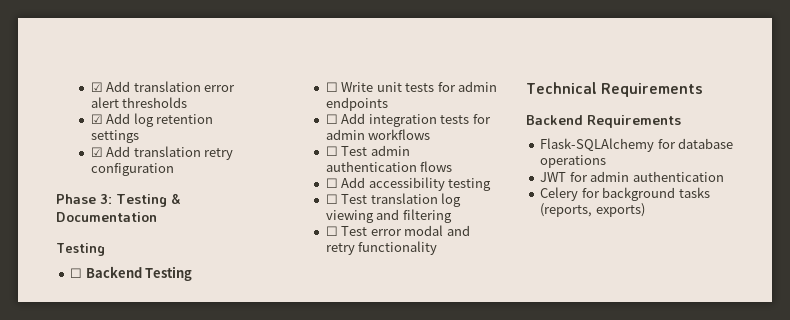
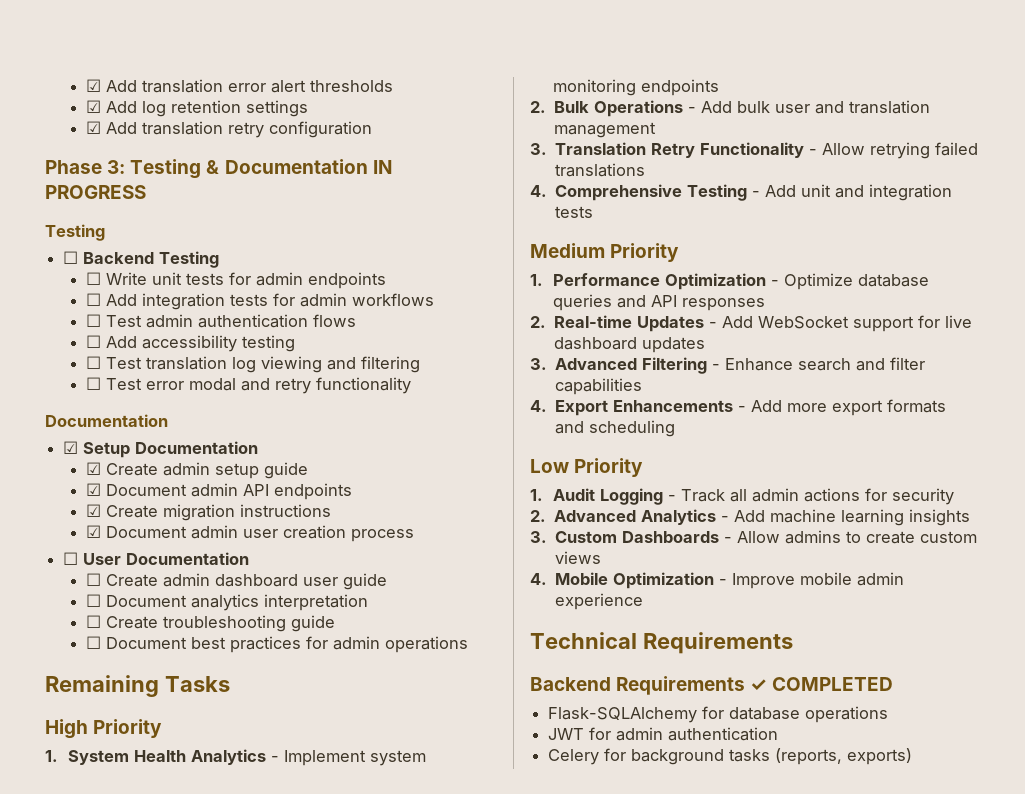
- Phase 3: Testing & Documentation
+ Phase 3: Testing & Documentation IN PROGRESS
  ☐ Test error modal and retry functionality
+ Documentation
+ ☑ Setup Documentation
+ ☑ Create admin setup guide
+ ☑ Document admin API endpoints
+ ☑ Create migration instructions
+ ☑ Document admin user creation process
+ ☐ User Documentation
+ ☐ Create admin dashboard user guide
+ ☐ Document analytics interpretation
+ ☐ Create troubleshooting guide
+ ☐ Document best practices for admin operations
+ Remaining Tasks
+ High Priority
+ 1. System Health Analytics - Implement system monitoring endpoints
+ 2. Bulk Operations - Add bulk user and translation management
+ 3. Translation Retry Functionality - Allow retrying failed translations
+ 4. Comprehensive Testing - Add unit and integration tests
+ Medium Priority
+ 1. Performance Optimization - Optimize database queries and API responses
+ 2. Real-time Updates - Add WebSocket support for live dashboard updates
+ 3. Advanced Filtering - Enhance search and filter capabilities
+ 4. Export Enhancements - Add more export formats and scheduling
+ Low Priority
+ 1. Audit Logging - Track all admin actions for security
+ 2. Advanced Analytics - Add machine learning insights
+ 3. Custom Dashboards - Allow admins to create custom views
+ 4. Mobile Optimization - Improve mobile admin experience
- Backend Requirements
+ Backend Requirements ✓ COMPLETED

